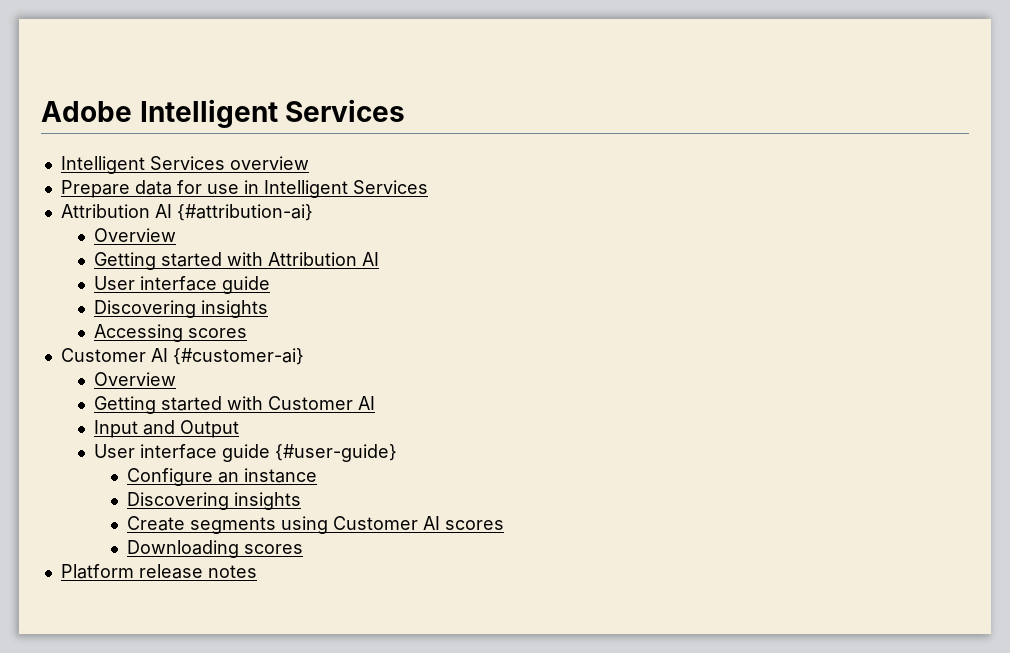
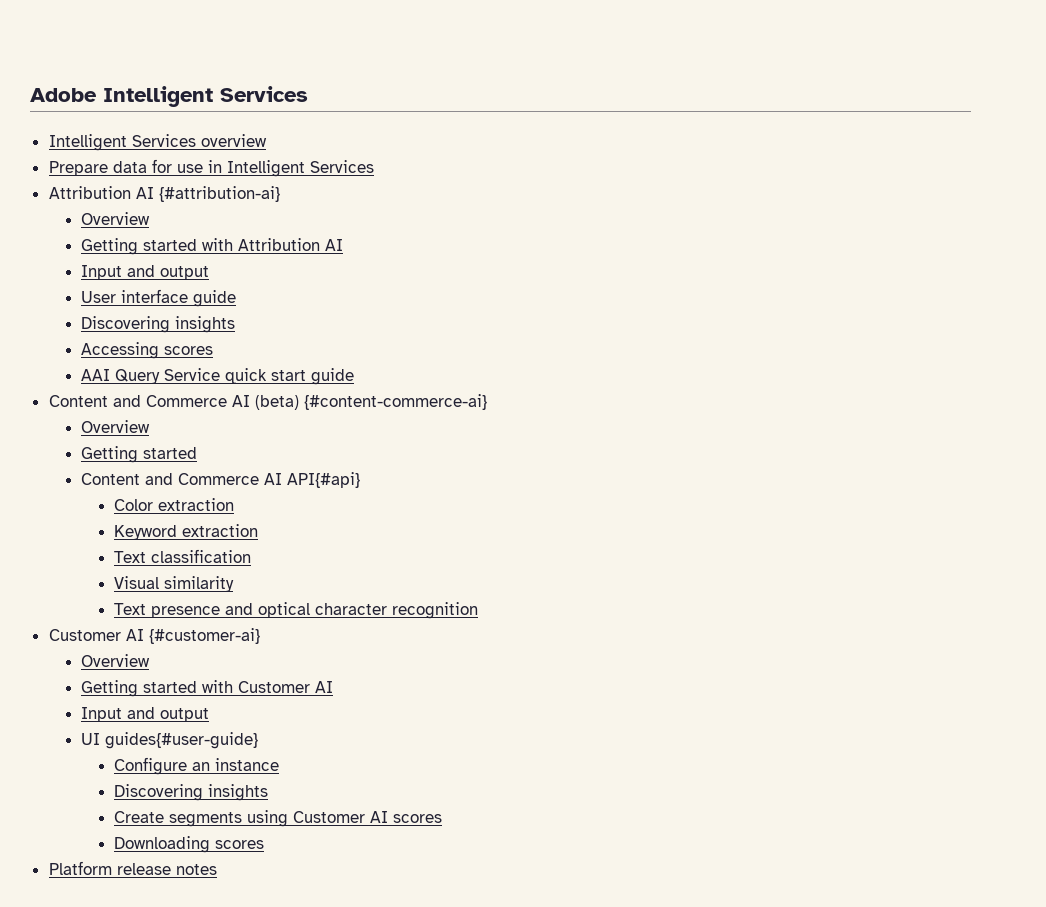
  Getting started with Attribution AI
+ Input and output
+ AAI Query Service quick start guide
+ Content and Commerce AI (beta) {#content-commerce-ai}
+ Overview
+ Getting started
+ Content and Commerce AI API{#api}
+ Color extraction
+ Keyword extraction
+ Text classification
+ Visual similarity
+ Text presence and optical character recognition
  Getting started with Customer AI
- Input and Output
- User interface guide {#user-guide}
+ Input and output
+ UI guides{#user-guide}

